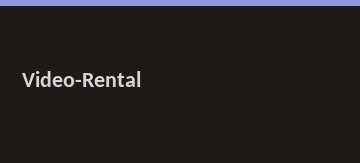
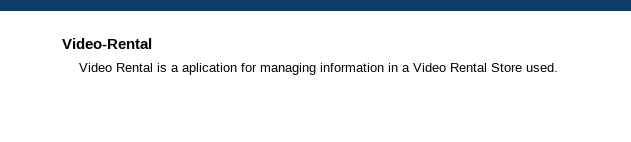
+ Video Rental is a aplication for managing information in a Video Rental Store used.

